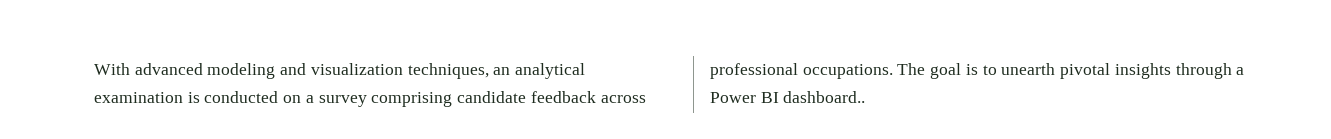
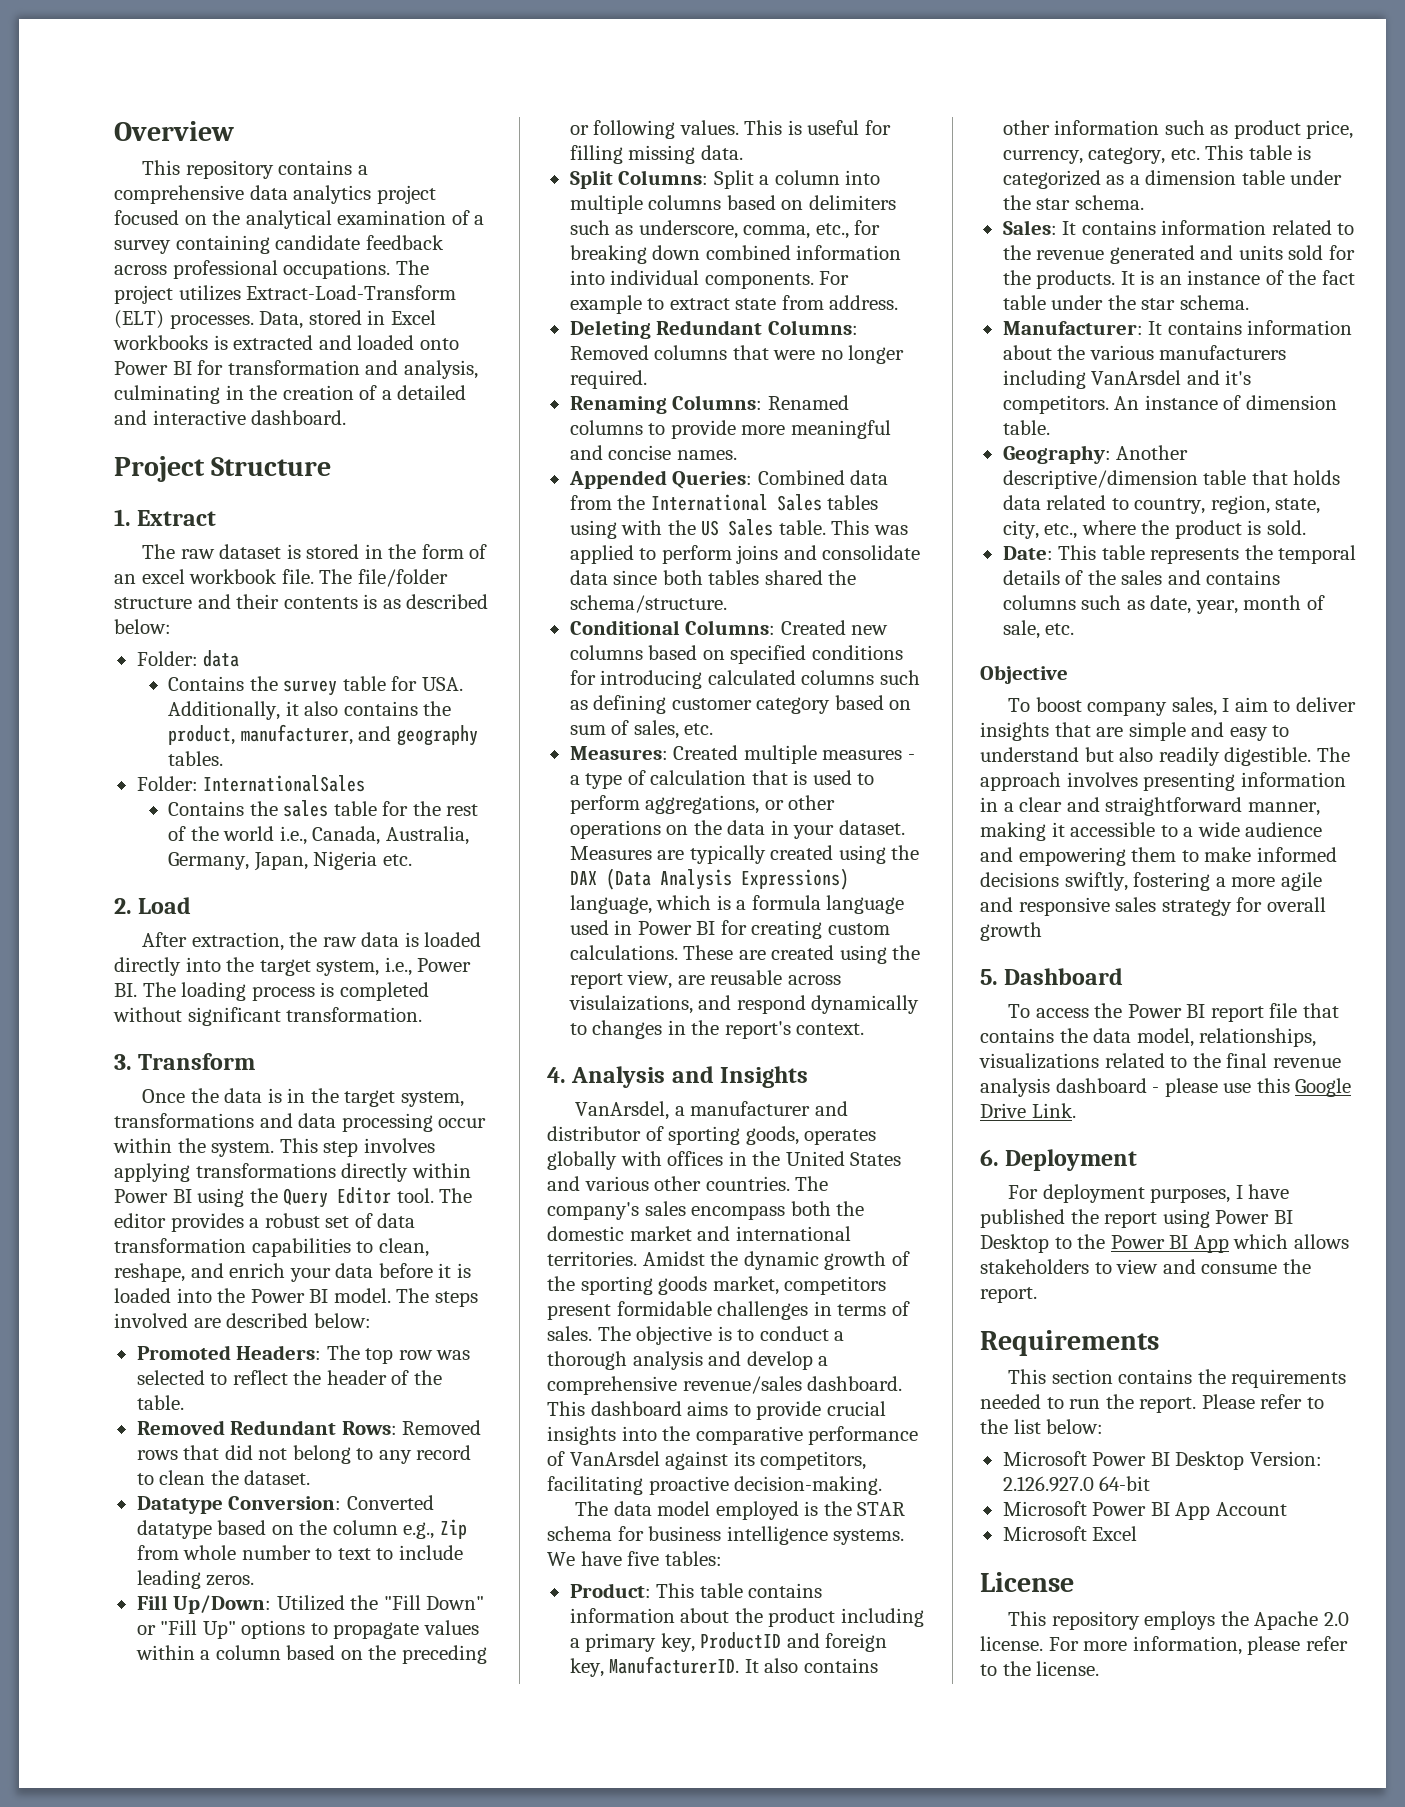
- With advanced modeling and visualization techniques, an analytical examination is conducted on a survey comprising candidate feedback across professional occupations.
+ Overview
+ This repository contains a comprehensive data analytics project focused on the analytical examination of a survey containing candidate feedback across professional occupations.
- The goal is to unearth pivotal insights through a Power BI dashboard..
+ The project utilizes Extract-Load-Transform (ELT) processes. Data, stored in Excel workbooks is extracted and loaded onto Power BI for transformation and analysis, culminating in the creation of a detailed and interactive dashboard.
+ Project Structure
+ 1. Extract
+ The raw dataset is stored in the form of an excel workbook file. The file/folder structure and their contents is as described below:
+ Folder: data
+ Contains the survey table for USA. Additionally, it also contains the product, manufacturer, and geography tables.
+ Folder: InternationalSales
+ Contains the sales table for the rest of the world i.e., Canada, Australia, Germany, Japan, Nigeria etc.
+ 2. Load
+ After extraction, the raw data is loaded directly into the target system, i.e., Power BI. The loading process is completed without significant transformation.
+ 3. Transform
+ Once the data is in the target system, transformations and data processing occur within the system. This step involves applying transformations directly within Power BI using the Query Editor tool. The editor provides a robust set of data transformation capabilities to clean, reshape, and enrich your data before it is loaded into the Power BI model. The steps involved are described below:
+ Promoted Headers: The top row was selected to reflect the header of the table.
+ Removed Redundant Rows: Removed rows that did not belong to any record to clean the dataset.
+ Datatype Conversion: Converted datatype based on the column e.g., Zip from whole number to text to include leading zeros.
+ Fill Up/Down: Utilized the "Fill Down" or "Fill Up" options to propagate values within a column based on the preceding or following values. This is useful for filling missing data.
+ Split Columns: Split a column into multiple columns based on delimiters such as underscore, comma, etc., for breaking down combined information into individual components. For example to extract state from address.
+ Deleting Redundant Columns: Removed columns that were no longer required.
+ Renaming Columns: Renamed columns to provide more meaningful and concise names.
+ Appended Queries: Combined data from the International Sales tables using with the US Sales table. This was applied to perform joins and consolidate data since both tables shared the schema/structure.
+ Conditional Columns: Created new columns based on specified conditions for introducing calculated columns such as defining customer category based on sum of sales, etc.
+ Measures: Created multiple measures - a type of calculation that is used to perform aggregations, or other operations on the data in your dataset. Measures are typically created using the DAX (Data Analysis Expressions) language, which is a formula language used in Power BI for creating custom calculations. These are created using the report view, are reusable across visulaizations, and respond dynamically to changes in the report's context.
+ 4. Analysis and Insights
+ VanArsdel, a manufacturer and distributor of sporting goods, operates globally with offices in the United States and various other countries. The company's sales encompass both the domestic market and international territories. Amidst the dynamic growth of the sporting goods market, competitors present formidable challenges in terms of sales. The objective is to conduct a thorough analysis and develop a comprehensive revenue/sales dashboard. This dashboard aims to provide crucial insights into the comparative performance of VanArsdel against its competitors, facilitating proactive decision-making.
+ The data model employed is the STAR schema for business intelligence systems. We have five tables:
+ Product: This table contains information about the product including a primary key, ProductID and foreign key, ManufacturerID. It also contains other information such as product price, currency, category, etc. This table is categorized as a dimension table under the star schema.
+ Sales: It contains information related to the revenue generated and units sold for the products. It is an instance of the fact table under the star schema.
+ Manufacturer: It contains information about the various manufacturers including VanArsdel and it's competitors. An instance of dimension table.
+ Geography: Another descriptive/dimension table that holds data related to country, region, state, city, etc., where the product is sold.
+ Date: This table represents the temporal details of the sales and contains columns such as date, year, month of sale, etc.
+ Objective
+ To boost company sales, I aim to deliver insights that are simple and easy to understand but also readily digestible. The approach involves presenting information in a clear and straightforward manner, making it accessible to a wide audience and empowering them to make informed decisions swiftly, fostering a more agile and responsive sales strategy for overall growth
+ 5. Dashboard
+ To access the Power BI report file that contains the data model, relationships, visualizations related to the final revenue analysis dashboard - please use this Google Drive Link.
+ 6. Deployment
+ For deployment purposes, I have published the report using Power BI Desktop to the Power BI App which allows stakeholders to view and consume the report.
+ Requirements
+ This section contains the requirements needed to run the report. Please refer to the list below:
+ Microsoft Power BI Desktop Version: 2.126.927.0 64-bit
+ Microsoft Power BI App Account
+ Microsoft Excel
+ License
+ This repository employs the Apache 2.0 license. For more information, please refer to the license.

